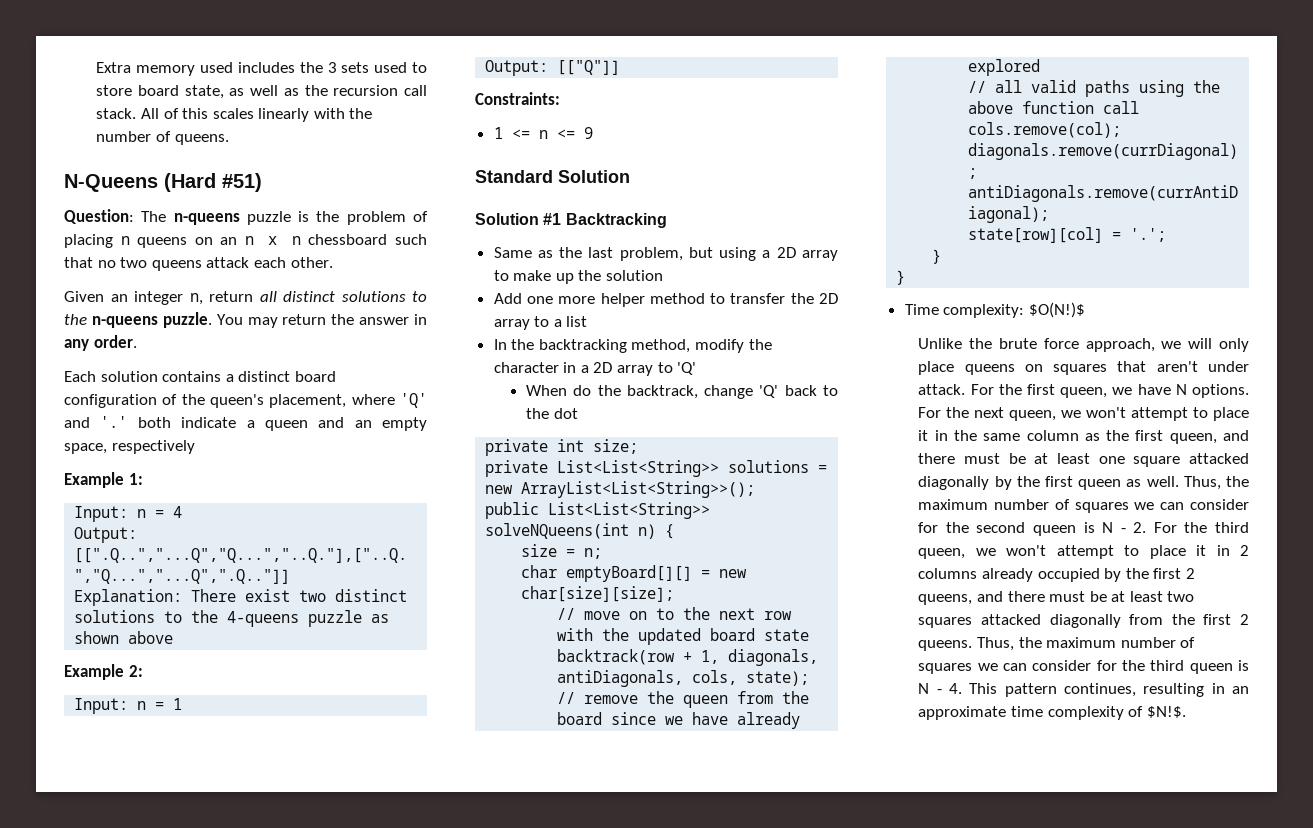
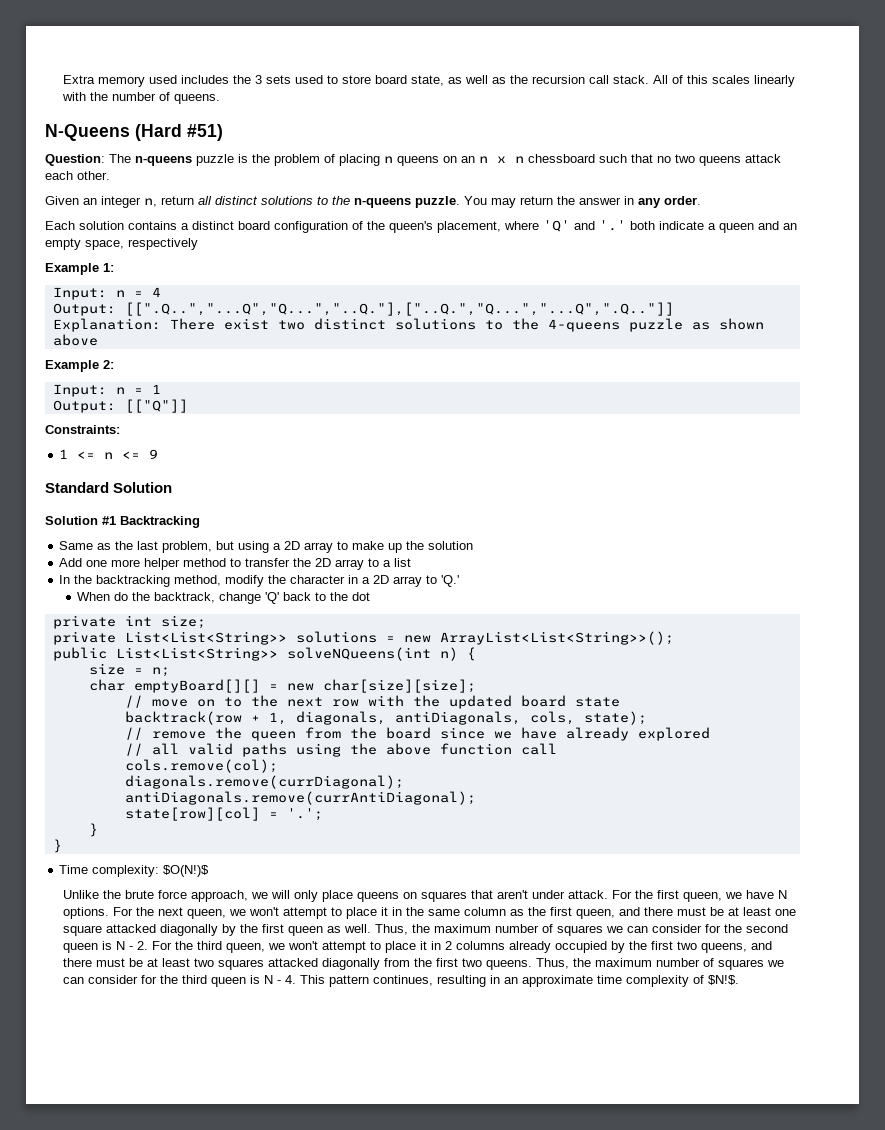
- In the backtracking method, modify the character in a 2D array to 'Q'
+ In the backtracking method, modify the character in a 2D array to 'Q.'
- Thus, the maximum number of squares we can consider for the second queen is N - 2. For the third queen, we won't attempt to place it in 2 columns already occupied by the first 2 queens, and there must be at least two squares attacked diagonally from the first 2 queens.
+ Thus, the maximum number of squares we can consider for the second queen is N - 2. For the third queen, we won't attempt to place it in 2 columns already occupied by the first two queens, and there must be at least two squares attacked diagonally from the first two queens.

